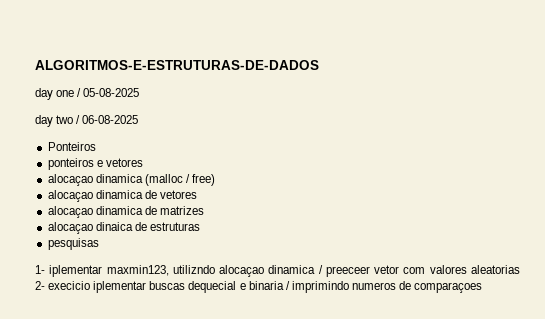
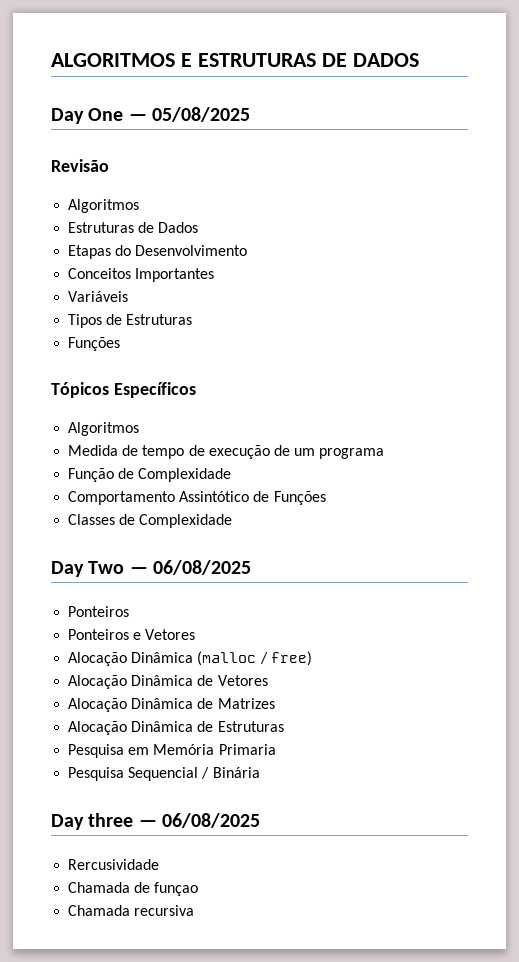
- ALGORITMOS-E-ESTRUTURAS-DE-DADOS
- day one / 05-08-2025
- day two / 06-08-2025
+ ALGORITMOS E ESTRUTURAS DE DADOS
+ Day One — 05/08/2025
+ Revisão
+ Algoritmos
+ Estruturas de Dados
+ Etapas do Desenvolvimento
+ Conceitos Importantes
+ Variáveis
+ Tipos de Estruturas
+ Funções
+ Tópicos Específicos
+ Algoritmos
+ Medida de tempo de execução de um programa
+ Função de Complexidade
+ Comportamento Assintótico de Funções
+ Classes de Complexidade
+ Day Two — 06/08/2025
  Ponteiros
- ponteiros e vetores
- alocaçao dinamica (malloc / free)
- alocaçao dinamica de vetores
- alocaçao dinamica de matrizes
- alocaçao dinaica de estruturas
- pesquisas
- 1- iplementar maxmin123, utilizndo alocaçao dinamica / preeceer vetor com valores aleatorias 2- execicio iplementar buscas dequecial e binaria / imprimindo numeros de comparaçoes
+ Ponteiros e Vetores
+ Alocação Dinâmica (malloc / free)
+ Alocação Dinâmica de Vetores
+ Alocação Dinâmica de Matrizes
+ Alocação Dinâmica de Estruturas
+ Pesquisa em Memória Primaria
+ Pesquisa Sequencial / Binária
+ Day three — 06/08/2025
+ Rercusividade
+ Chamada de funçao
+ Chamada recursiva

